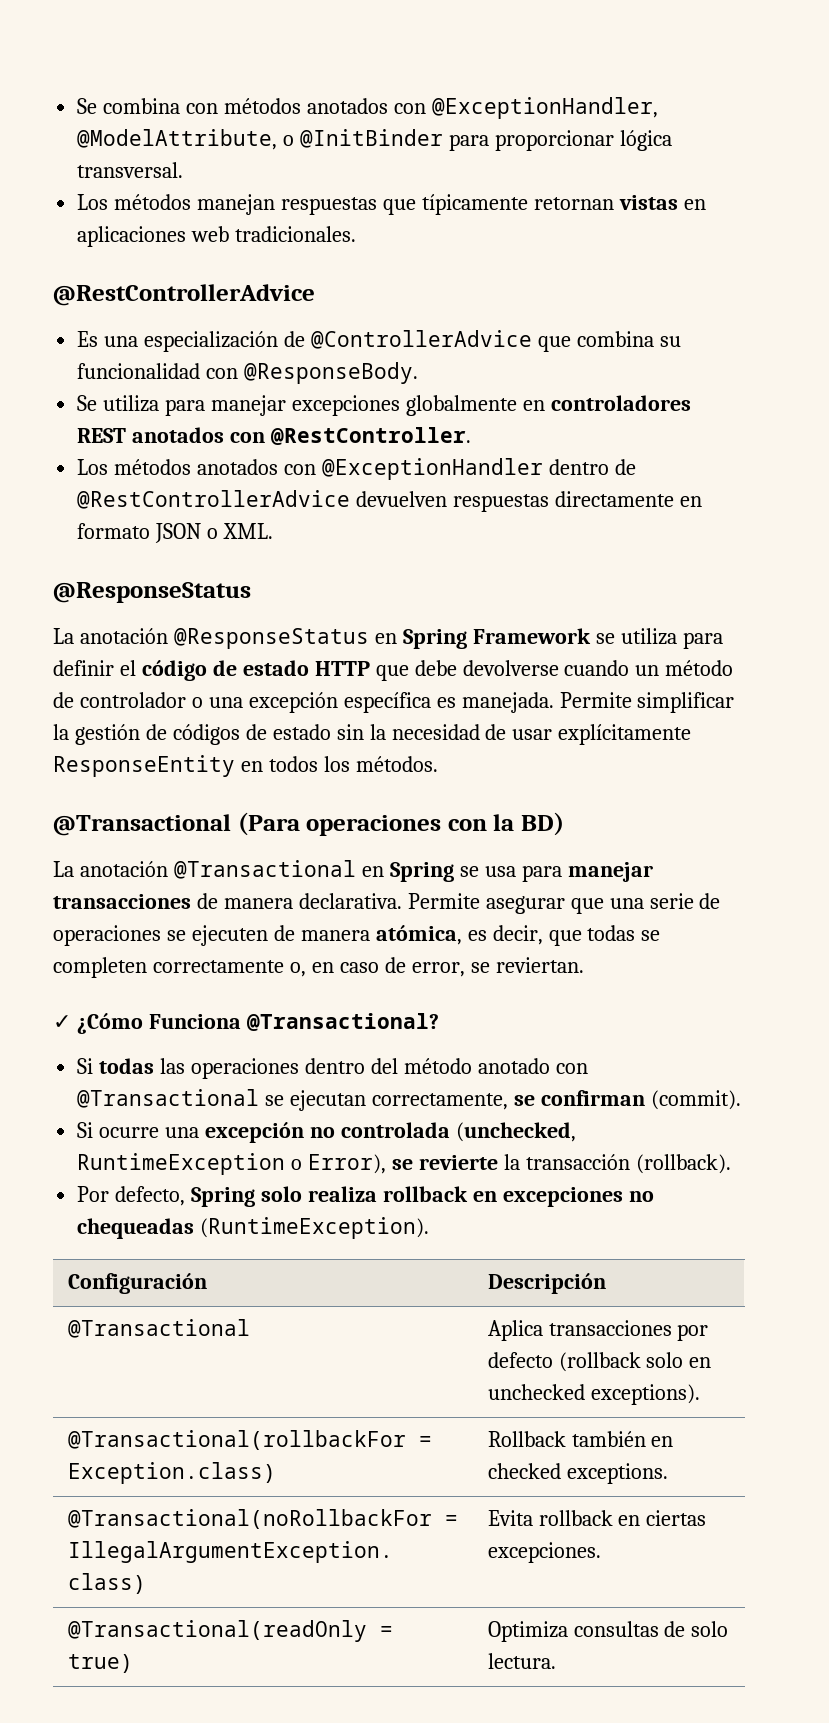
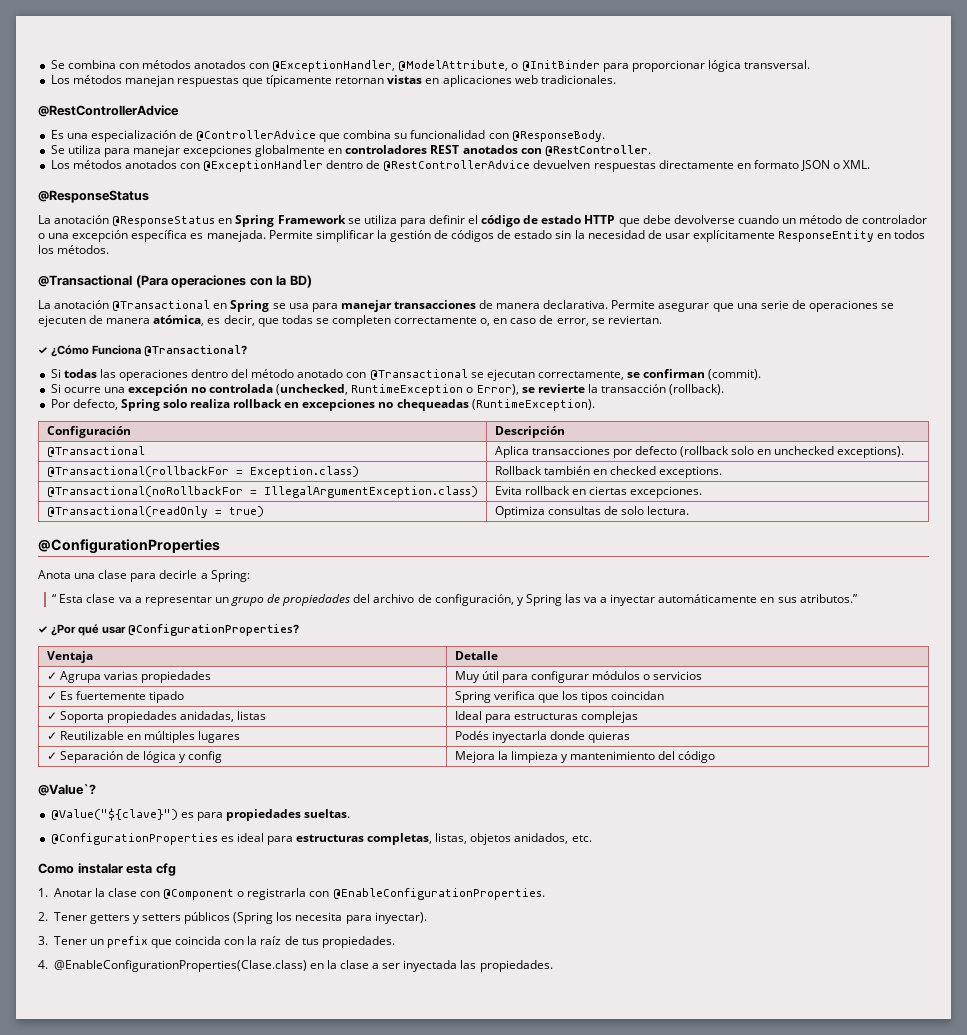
  @Transactional(readOnly = true) | Optimiza consultas de solo lectura.
+ @ConfigurationProperties
+ Anota una clase para decirle a Spring:
+ “ Esta clase va a representar un grupo de propiedades del archivo de configuración, y Spring las va a inyectar automáticamente en sus atributos.”
+ ✓ ¿Por qué usar @ConfigurationProperties?
+ Ventaja | Detalle
+ ✓ Agrupa varias propiedades | Muy útil para configurar módulos o servicios
+ ✓ Es fuertemente tipado | Spring verifica que los tipos coincidan
+ ✓ Soporta propiedades anidadas, listas | Ideal para estructuras complejas
+ ✓ Reutilizable en múltiples lugares | Podés inyectarla donde quieras
+ ✓ Separación de lógica y config | Mejora la limpieza y mantenimiento del código
+ @Value`?
+ @Value("${clave}") es para propiedades sueltas.
+ @ConfigurationProperties es ideal para estructuras completas, listas, objetos anidados, etc.
+ Como instalar esta cfg
+ 1. Anotar la clase con @Component o registrarla con @EnableConfigurationProperties.
+ 2. Tener getters y setters públicos (Spring los necesita para inyectar).
+ 3. Tener un prefix que coincida con la raíz de tus propiedades.
+ 4. @EnableConfigurationProperties(Clase.class) en la clase a ser inyectada las propiedades.

